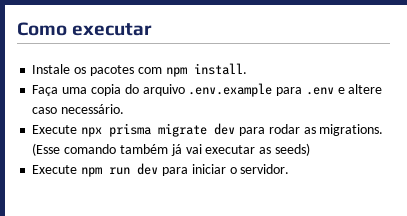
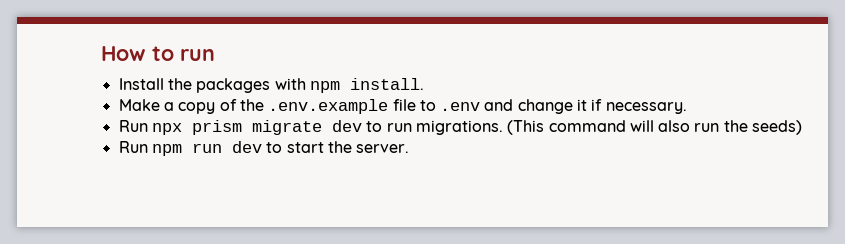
- Como executar
- Instale os pacotes com npm install.
- Faça uma copia do arquivo .env.example para .env e altere caso necessário.
- Execute npx prisma migrate dev para rodar as migrations. (Esse comando também já vai executar as seeds)
+ How to run
+ Install the packages with npm install.
+ Make a copy of the .env.example file to .env and change it if necessary.
+ Run npx prism migrate dev to run migrations. (This command will also run the seeds)
- Execute npm run dev para iniciar o servidor.
+ Run npm run dev to start the server.

